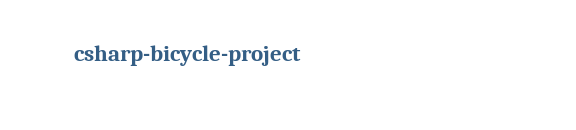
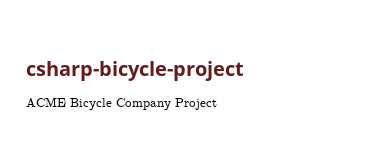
+ ACME Bicycle Company Project

